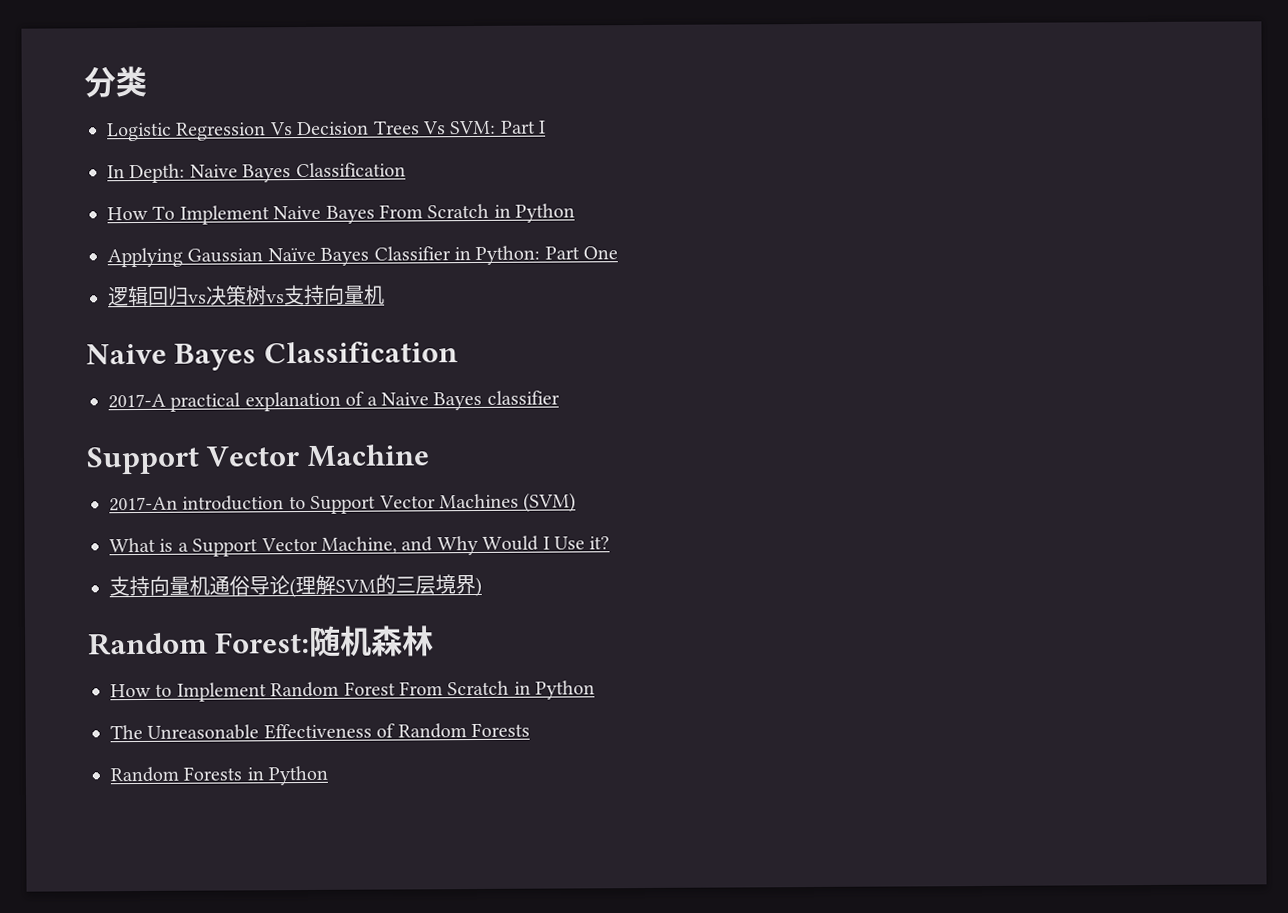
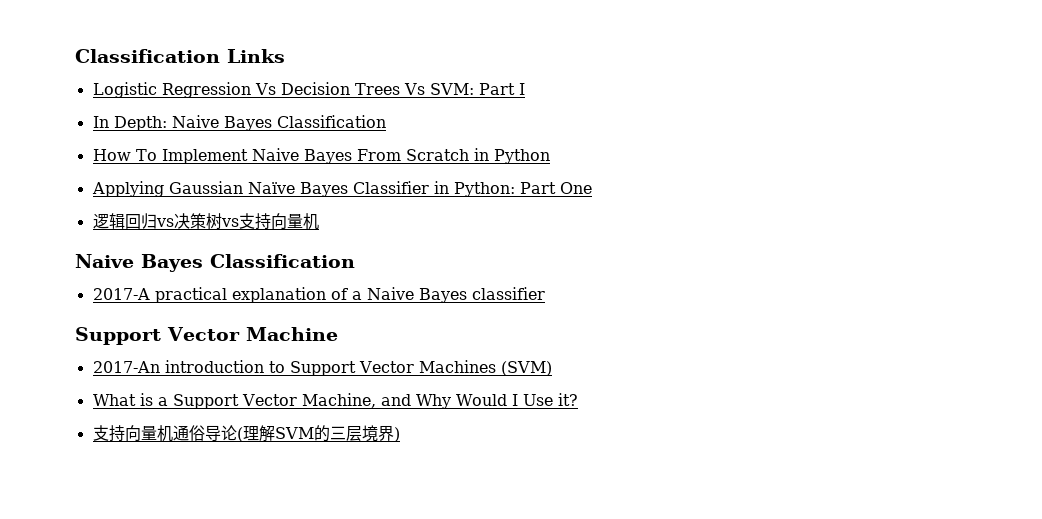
- 分类
+ Classification Links
- Random Forest:随机森林
- How to Implement Random Forest From Scratch in Python
- The Unreasonable Effectiveness of Random Forests
- Random Forests in Python

